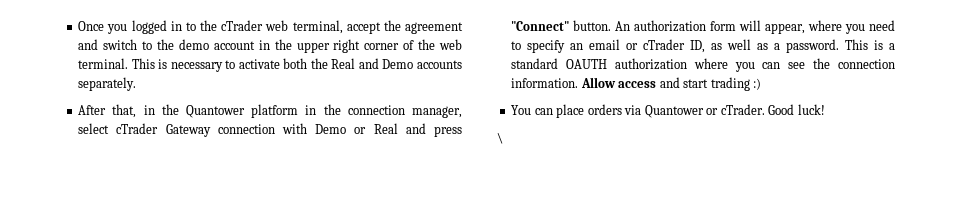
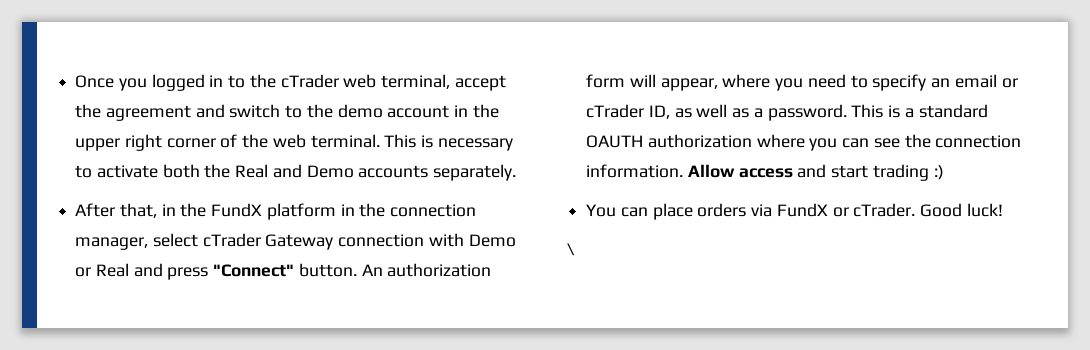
- After that, in the Quantower platform in the connection manager, select cTrader Gateway connection with Demo or Real and press "Connect" button.
+ After that, in the FundX platform in the connection manager, select cTrader Gateway connection with Demo or Real and press "Connect" button.
- You can place orders via Quantower or cTrader.
+ You can place orders via FundX or cTrader.

